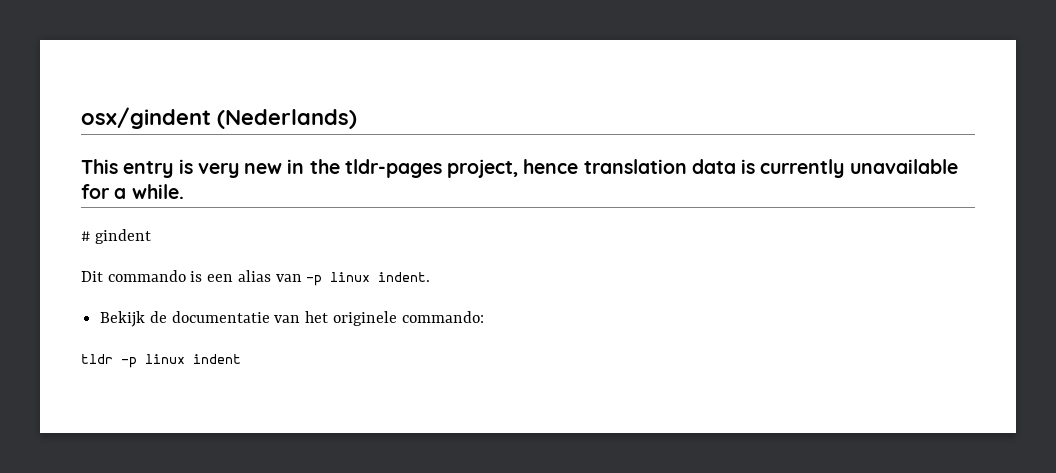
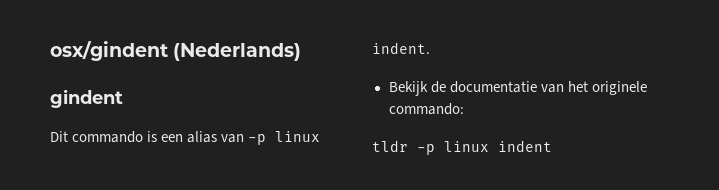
- This entry is very new in the tldr-pages project, hence translation data is currently unavailable for a while.
- # gindent
+ gindent

